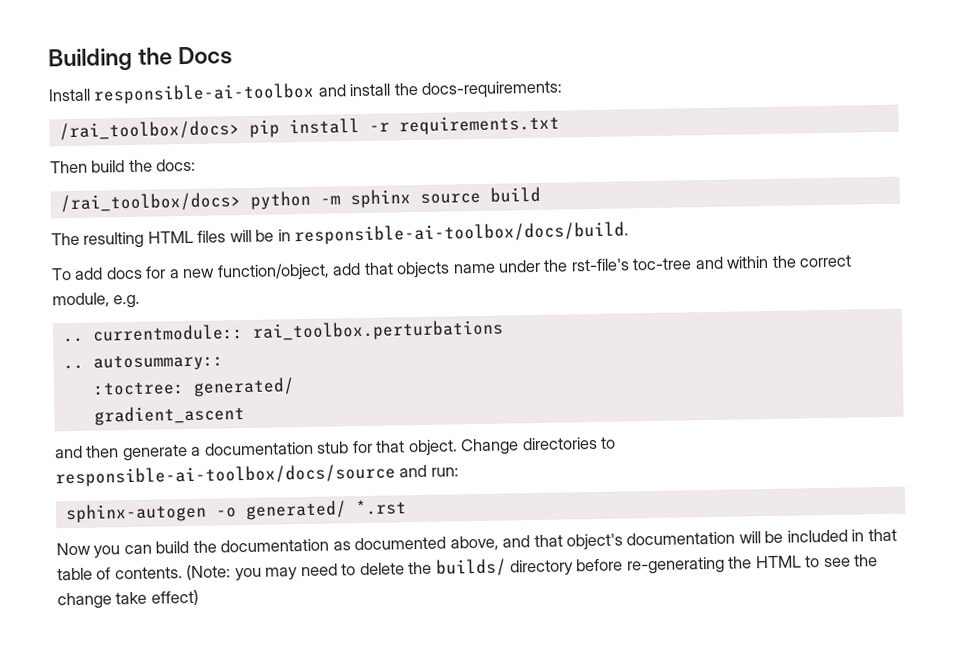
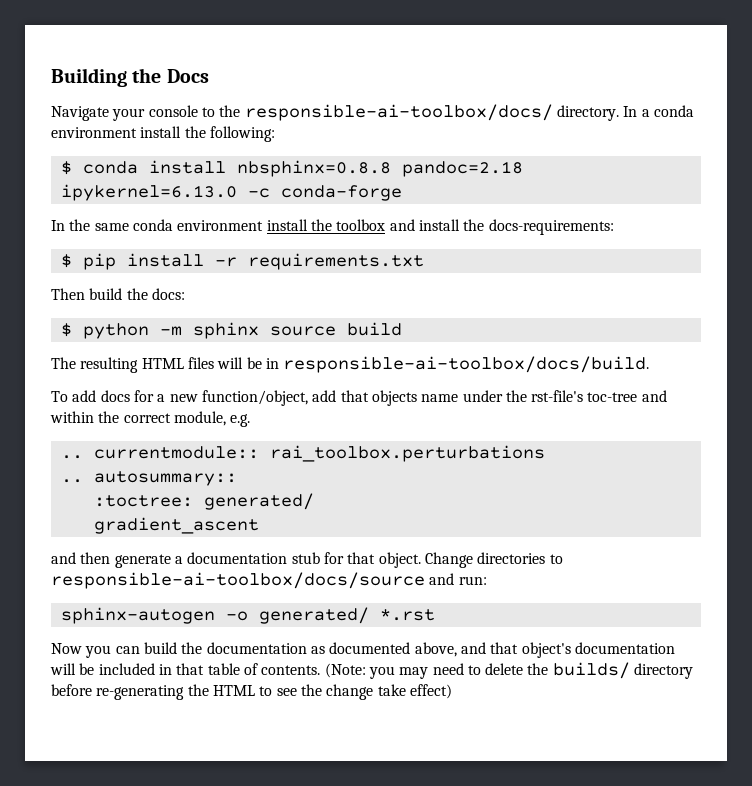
- Install responsible-ai-toolbox and install the docs-requirements:
+ Navigate your console to the responsible-ai-toolbox/docs/ directory. In a conda environment install the following:
+ $ conda install nbsphinx=0.8.8 pandoc=2.18 ipykernel=6.13.0 -c conda-forge
+ In the same conda environment install the toolbox and install the docs-requirements:
- /rai_toolbox/docs> pip install -r requirements.txt
+ $ pip install -r requirements.txt
- /rai_toolbox/docs> python -m sphinx source build
+ $ python -m sphinx source build

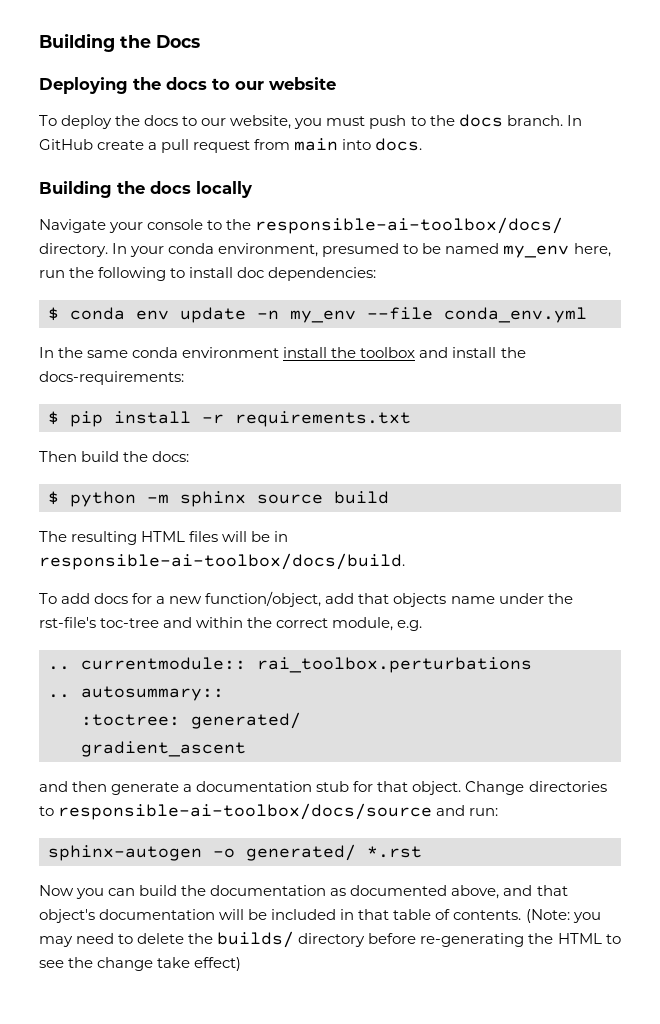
+ Deploying the docs to our website
+ To deploy the docs to our website, you must push to the docs branch. In GitHub create a pull request from main into docs.
+ Building the docs locally
- In a conda environment install the following:
- $ conda install nbsphinx=0.8.8 pandoc=2.18 ipykernel=6.13.0 -c conda-forge
+ In your conda environment, presumed to be named my_env here, run the following to install doc dependencies:
+ $ conda env update -n my_env --file conda_env.yml

